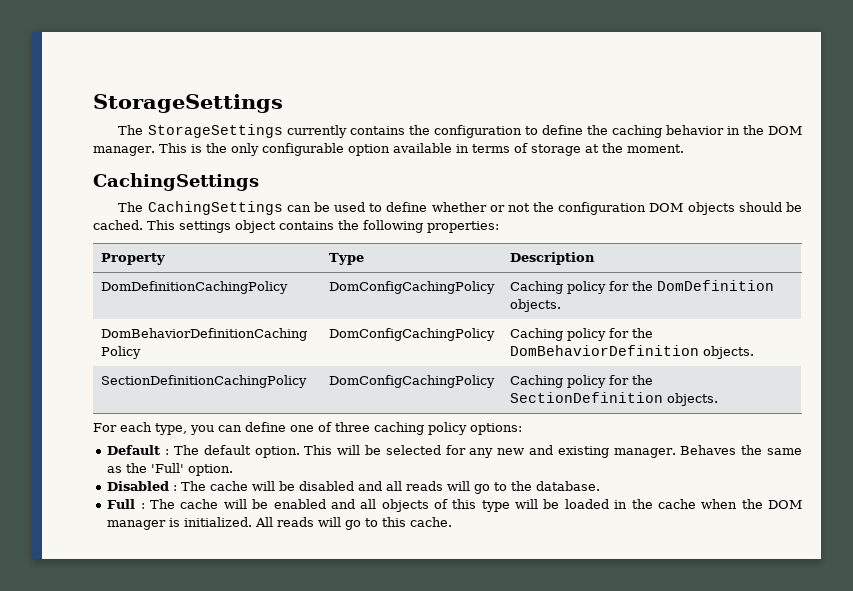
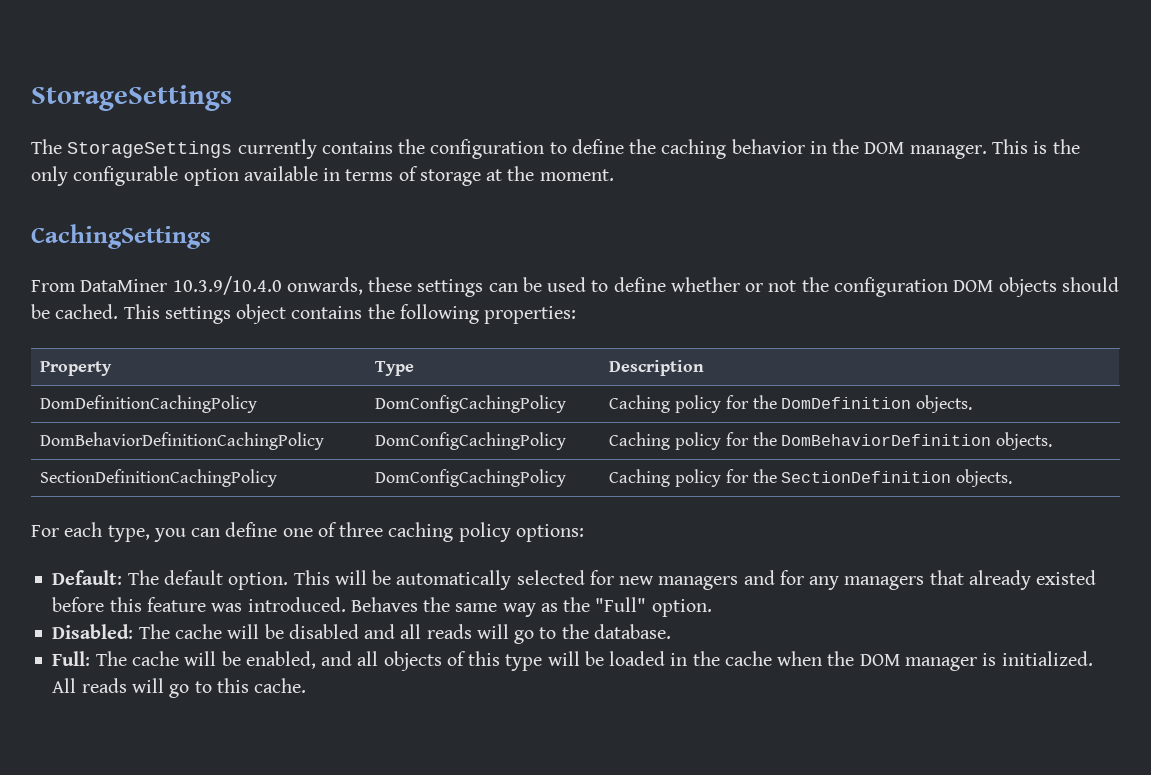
- The CachingSettings can be used to define whether or not the configuration DOM objects should be cached.
+ From DataMiner 10.3.9/10.4.0 onwards, these settings can be used to define whether or not the configuration DOM objects should be cached.
- Default : The default option.
+ Default: The default option.
- This will be selected for any new and existing manager.
+ This will be automatically selected for new managers and for any managers that already existed before this feature was introduced.
- Behaves the same as the 'Full' option.
+ Behaves the same way as the "Full" option.
- Disabled : The cache will be disabled and all reads will go to the database.
+ Disabled: The cache will be disabled and all reads will go to the database.
- Full : The cache will be enabled and all objects of this type will be loaded in the cache when the DOM manager is initialized.
+ Full: The cache will be enabled, and all objects of this type will be loaded in the cache when the DOM manager is initialized.

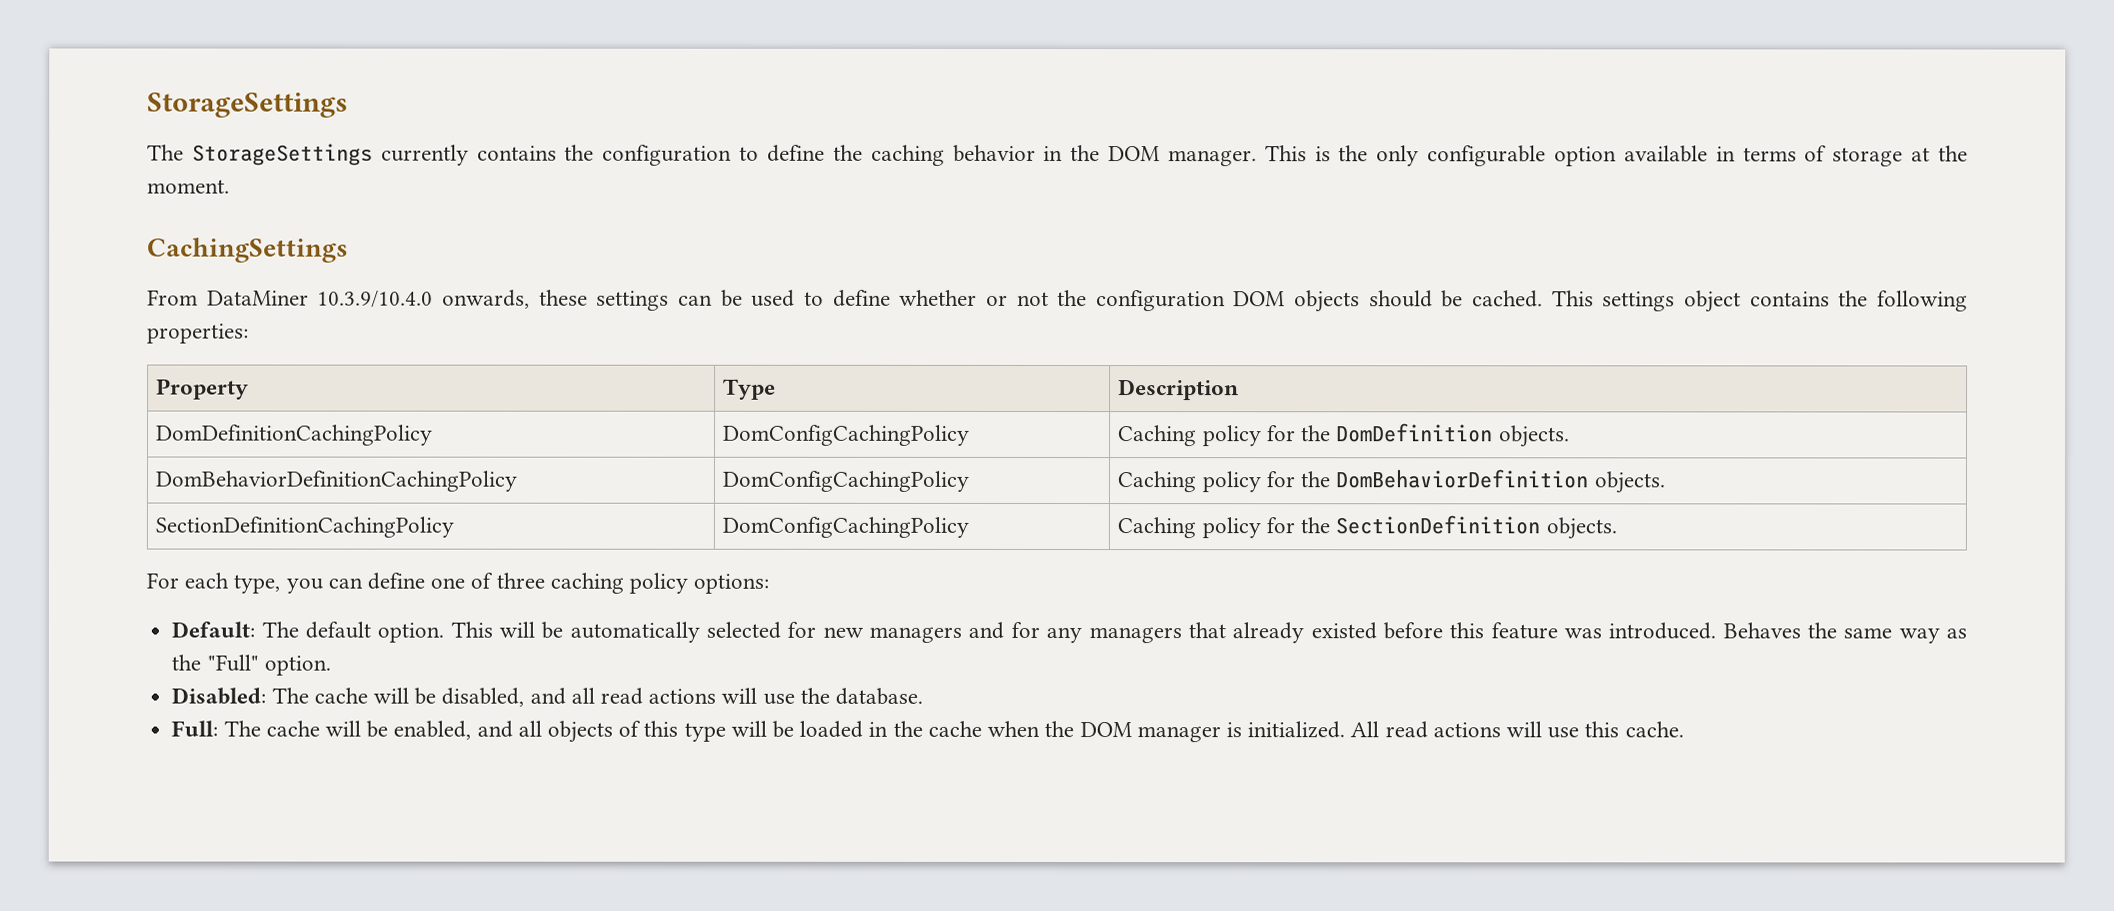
- Disabled: The cache will be disabled and all reads will go to the database.
+ Disabled: The cache will be disabled, and all read actions will use the database.
- All reads will go to this cache.
+ All read actions will use this cache.

